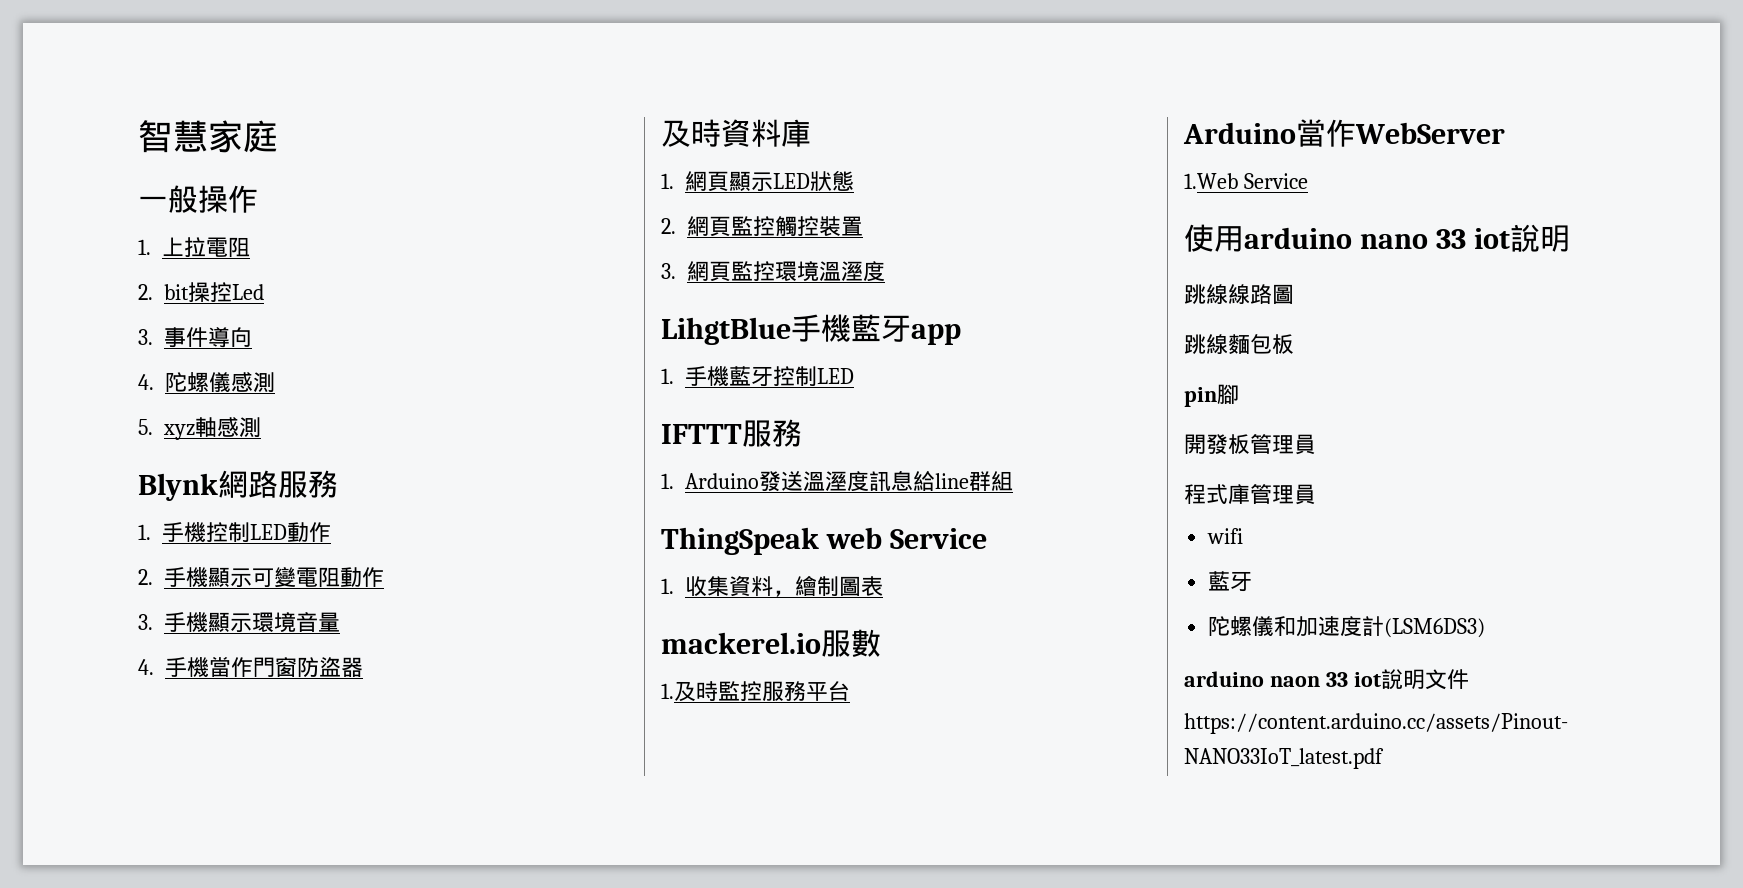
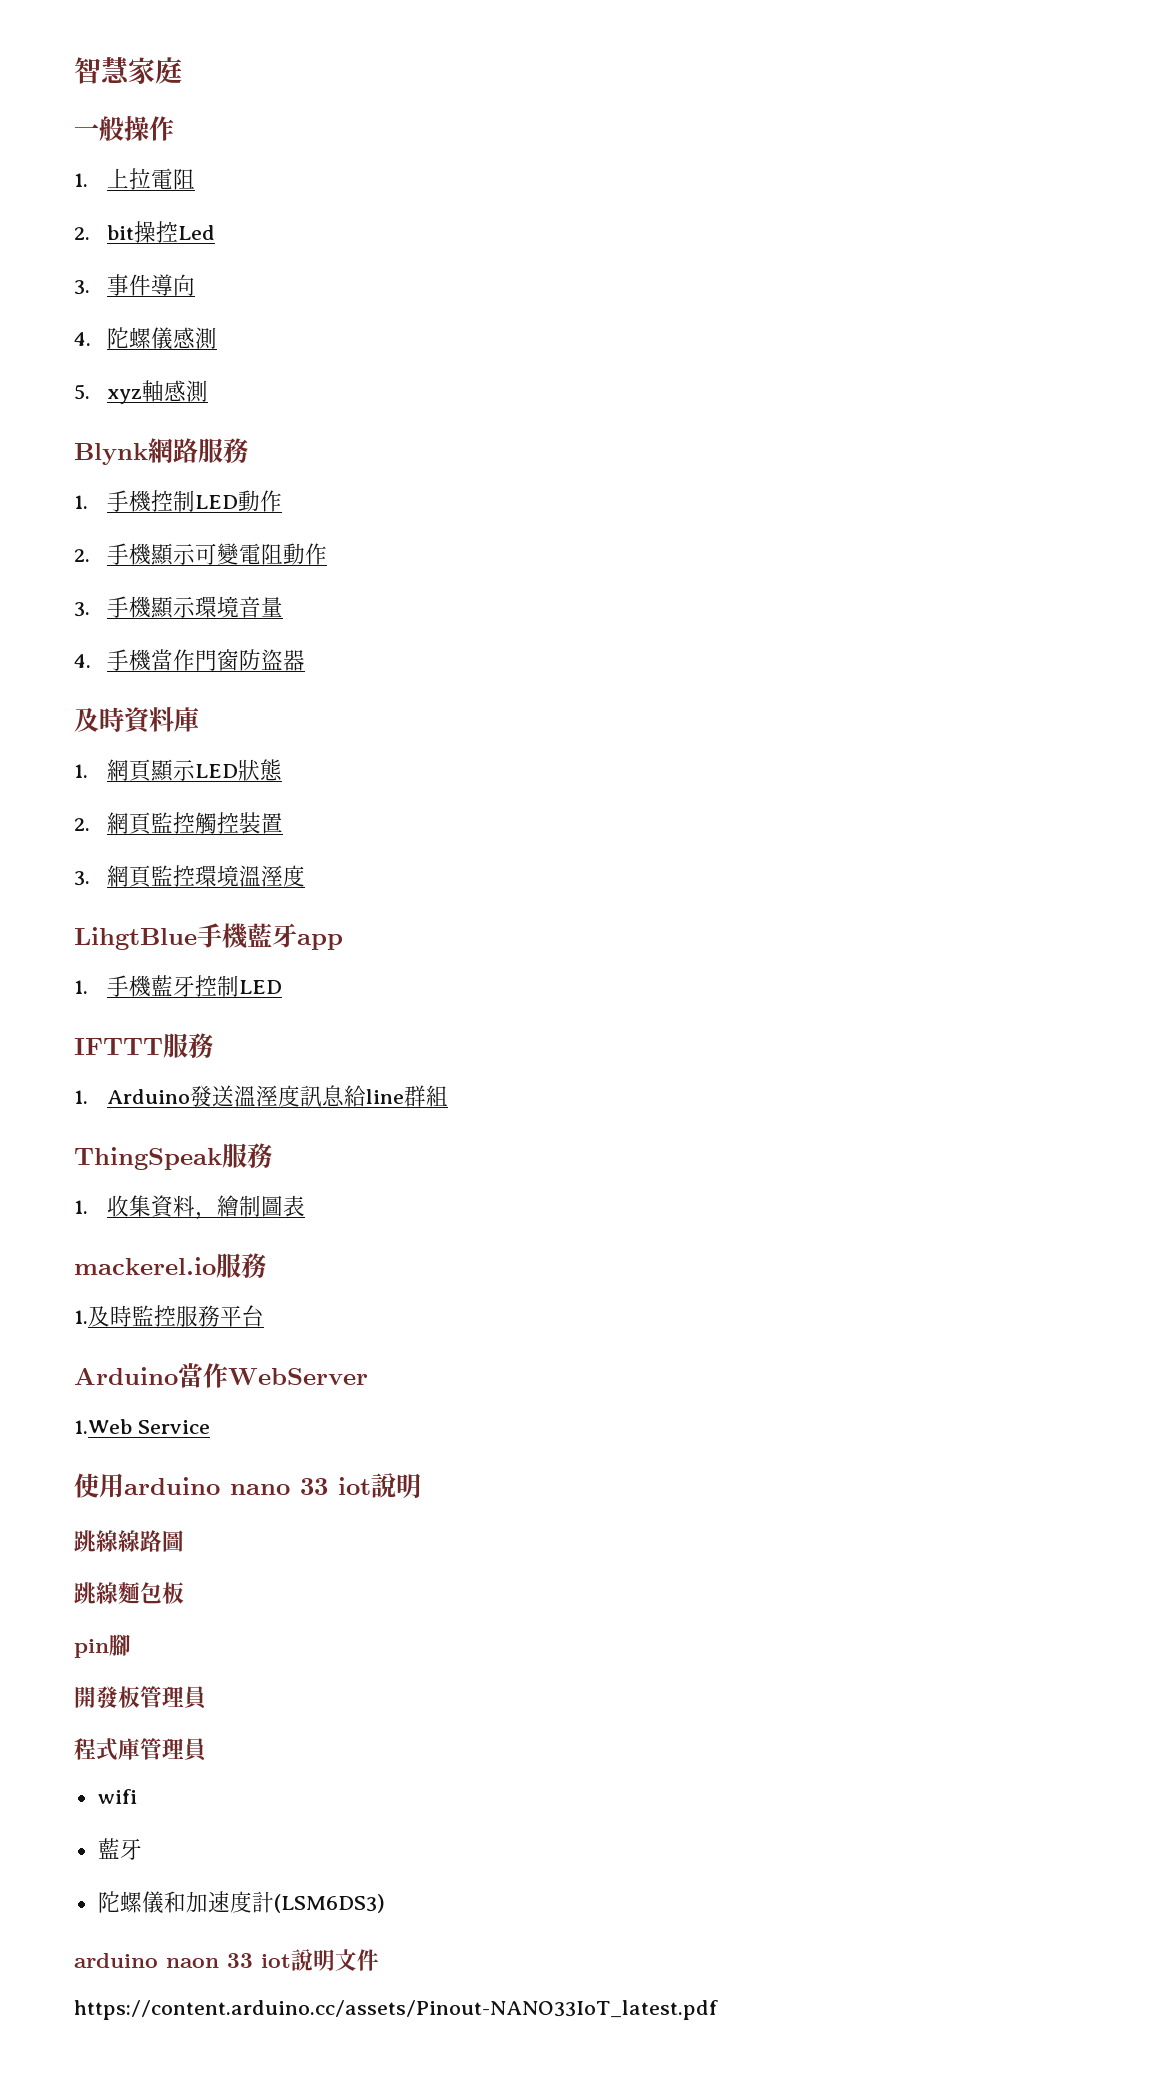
- ThingSpeak web Service
+ ThingSpeak服務
- mackerel.io服數
+ mackerel.io服務

